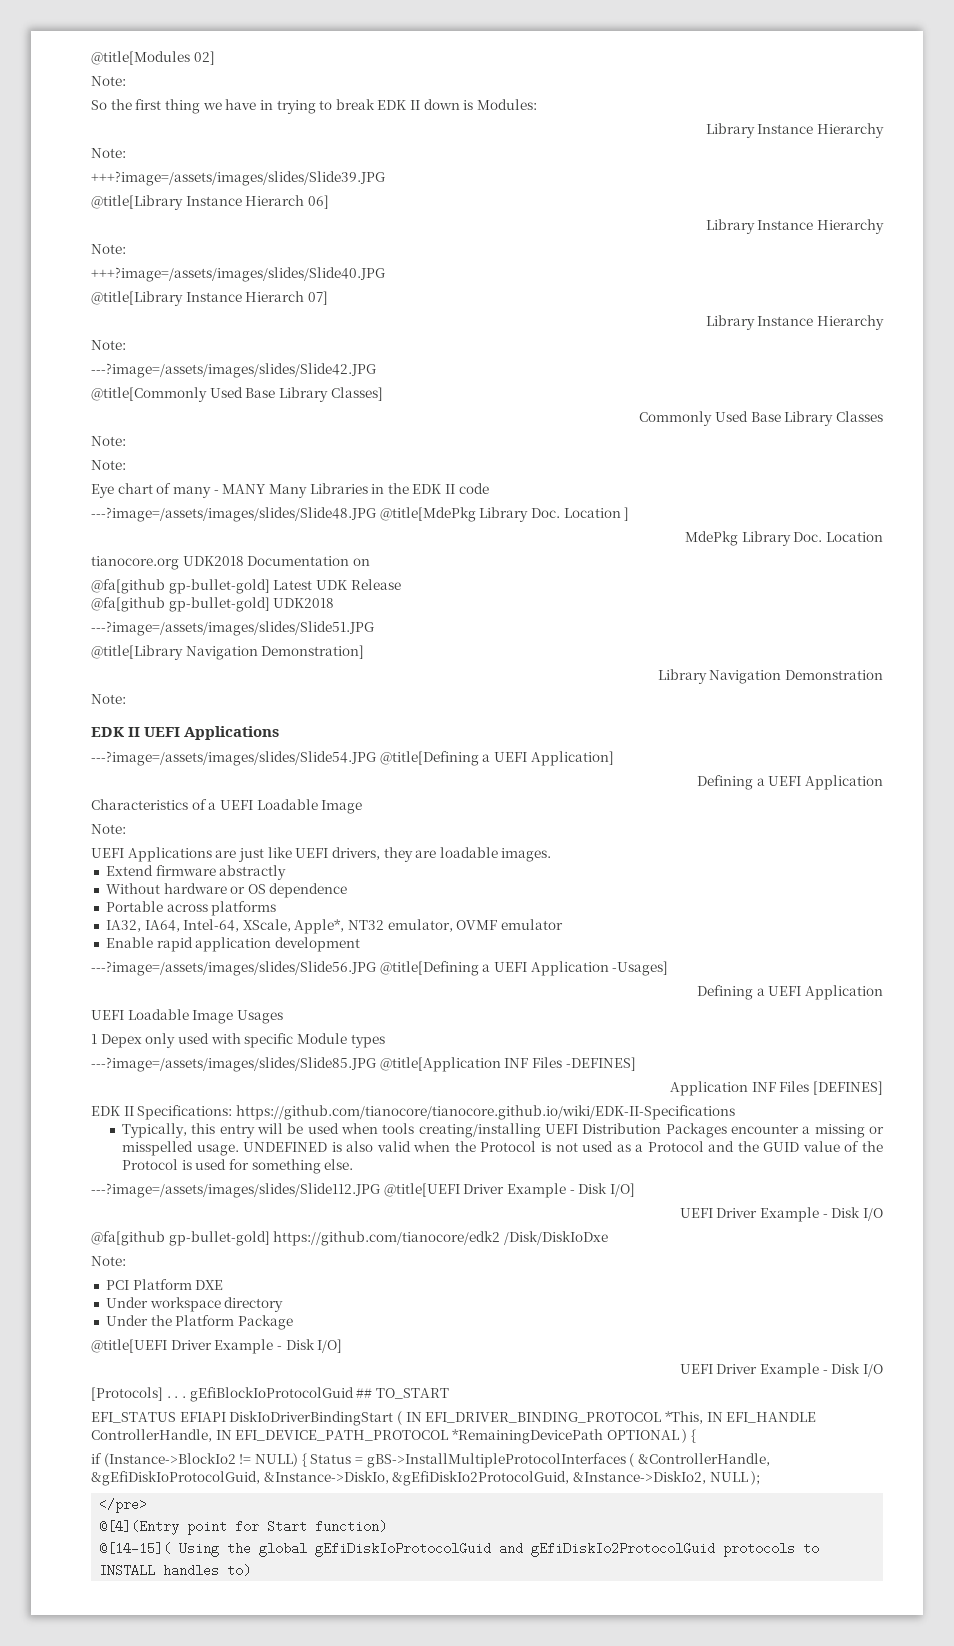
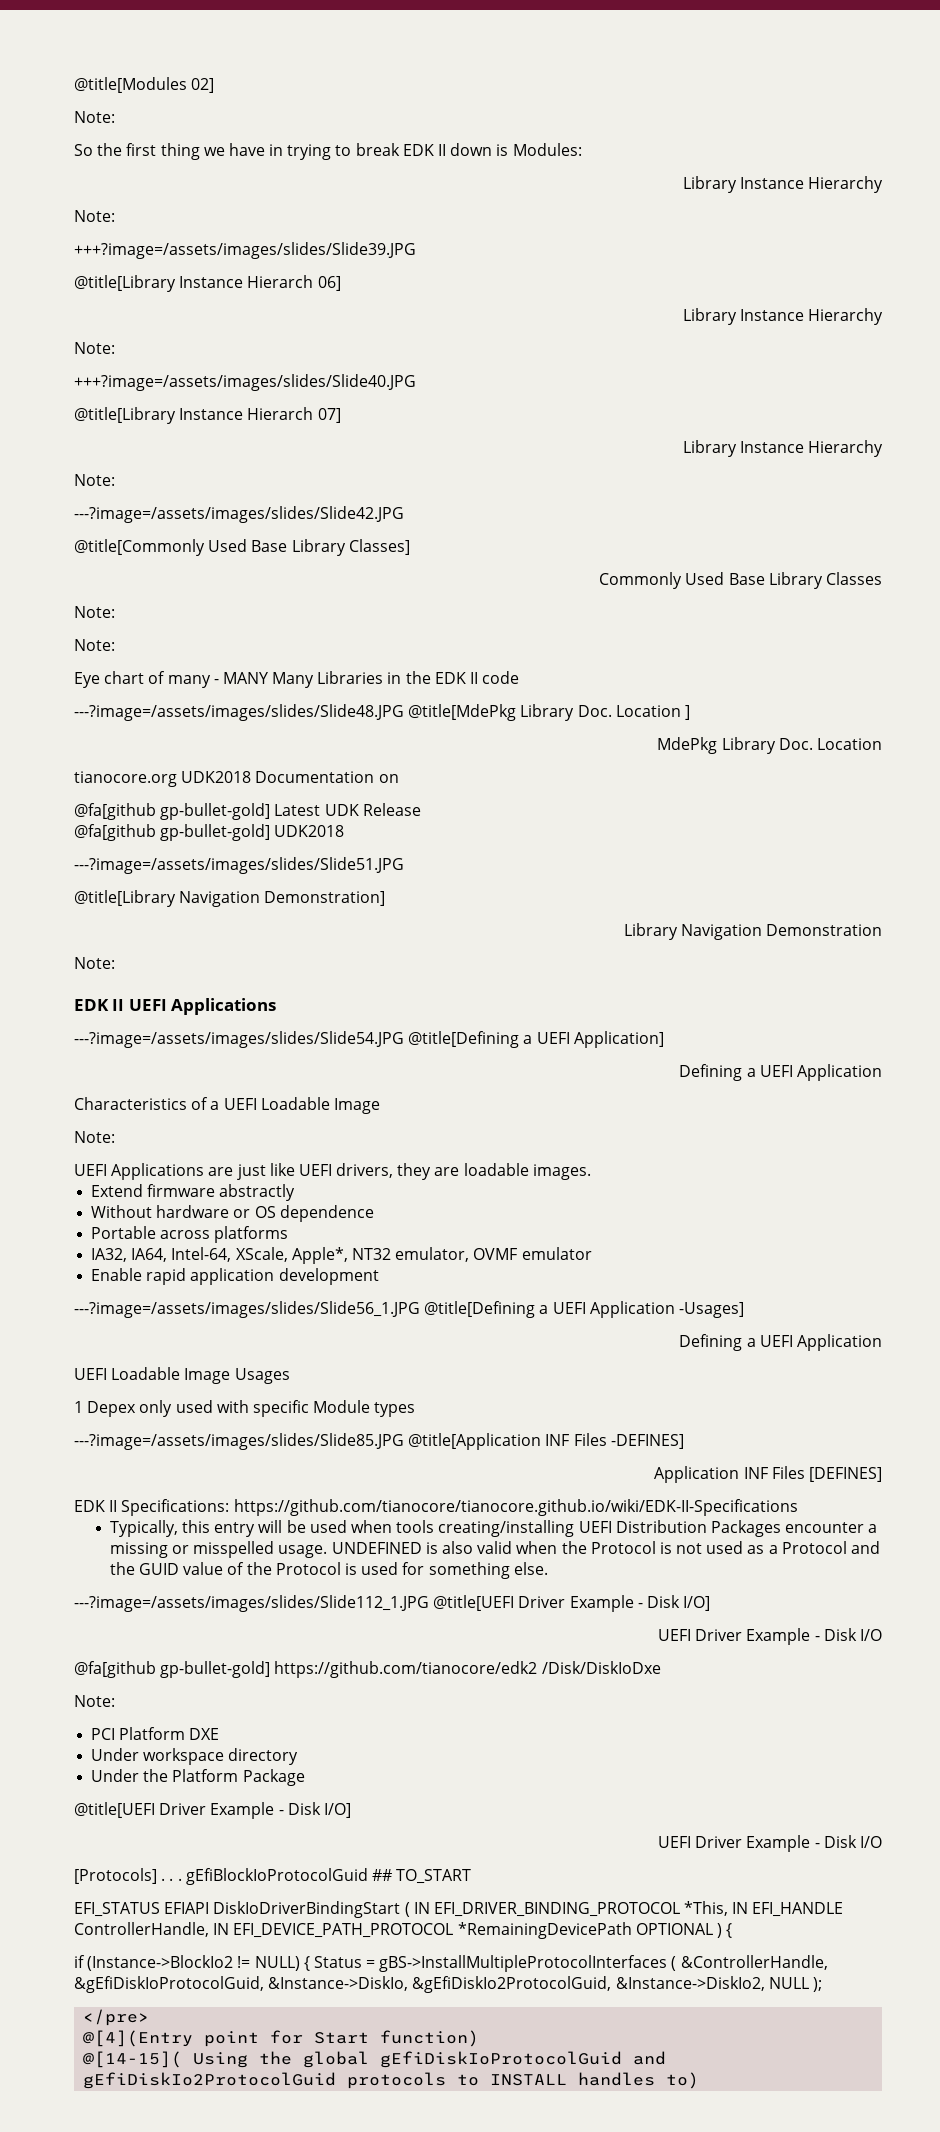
- ---?image=/assets/images/slides/Slide56.JPG @title[Defining a UEFI Application -Usages]
+ ---?image=/assets/images/slides/Slide56_1.JPG @title[Defining a UEFI Application -Usages]
- ---?image=/assets/images/slides/Slide112.JPG @title[UEFI Driver Example - Disk I/O]
+ ---?image=/assets/images/slides/Slide112_1.JPG @title[UEFI Driver Example - Disk I/O]

